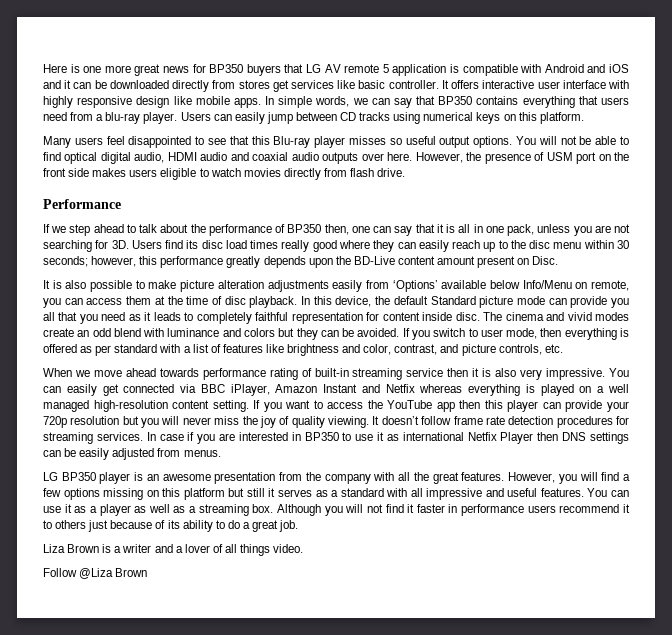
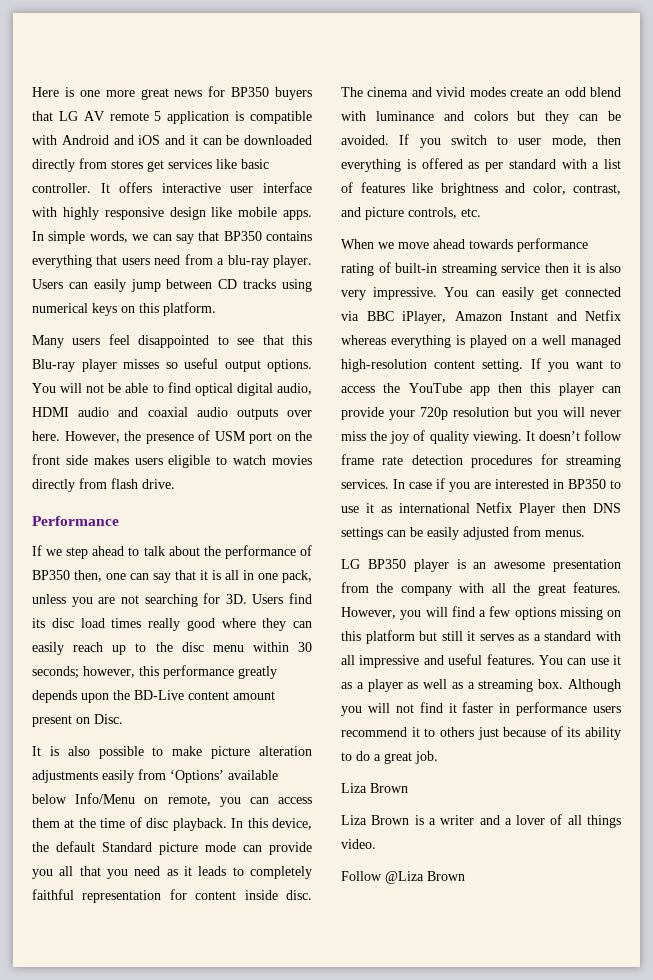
  Although you will not find it faster in performance users recommend it to others just because of its ability to do a great job.
+ Liza Brown

